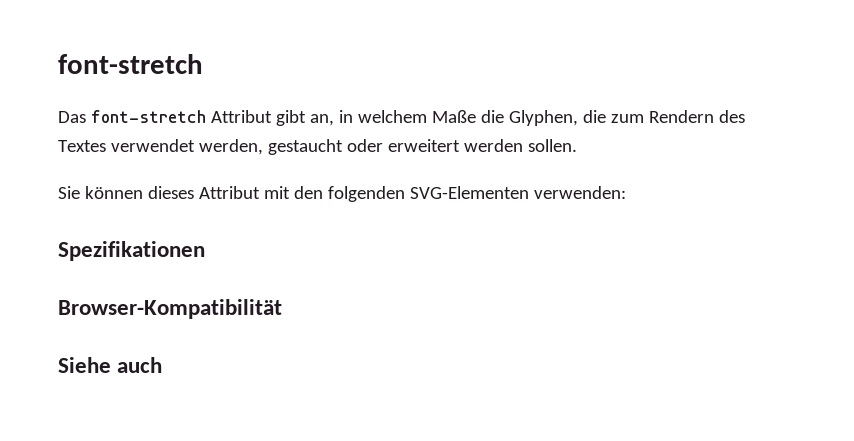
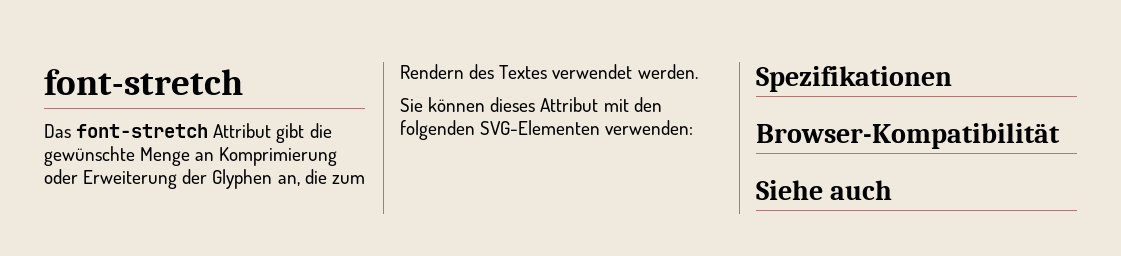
- Das font-stretch Attribut gibt an, in welchem Maße die Glyphen, die zum Rendern des Textes verwendet werden, gestaucht oder erweitert werden sollen.
+ Das font-stretch Attribut gibt die gewünschte Menge an Komprimierung oder Erweiterung der Glyphen an, die zum Rendern des Textes verwendet werden.

